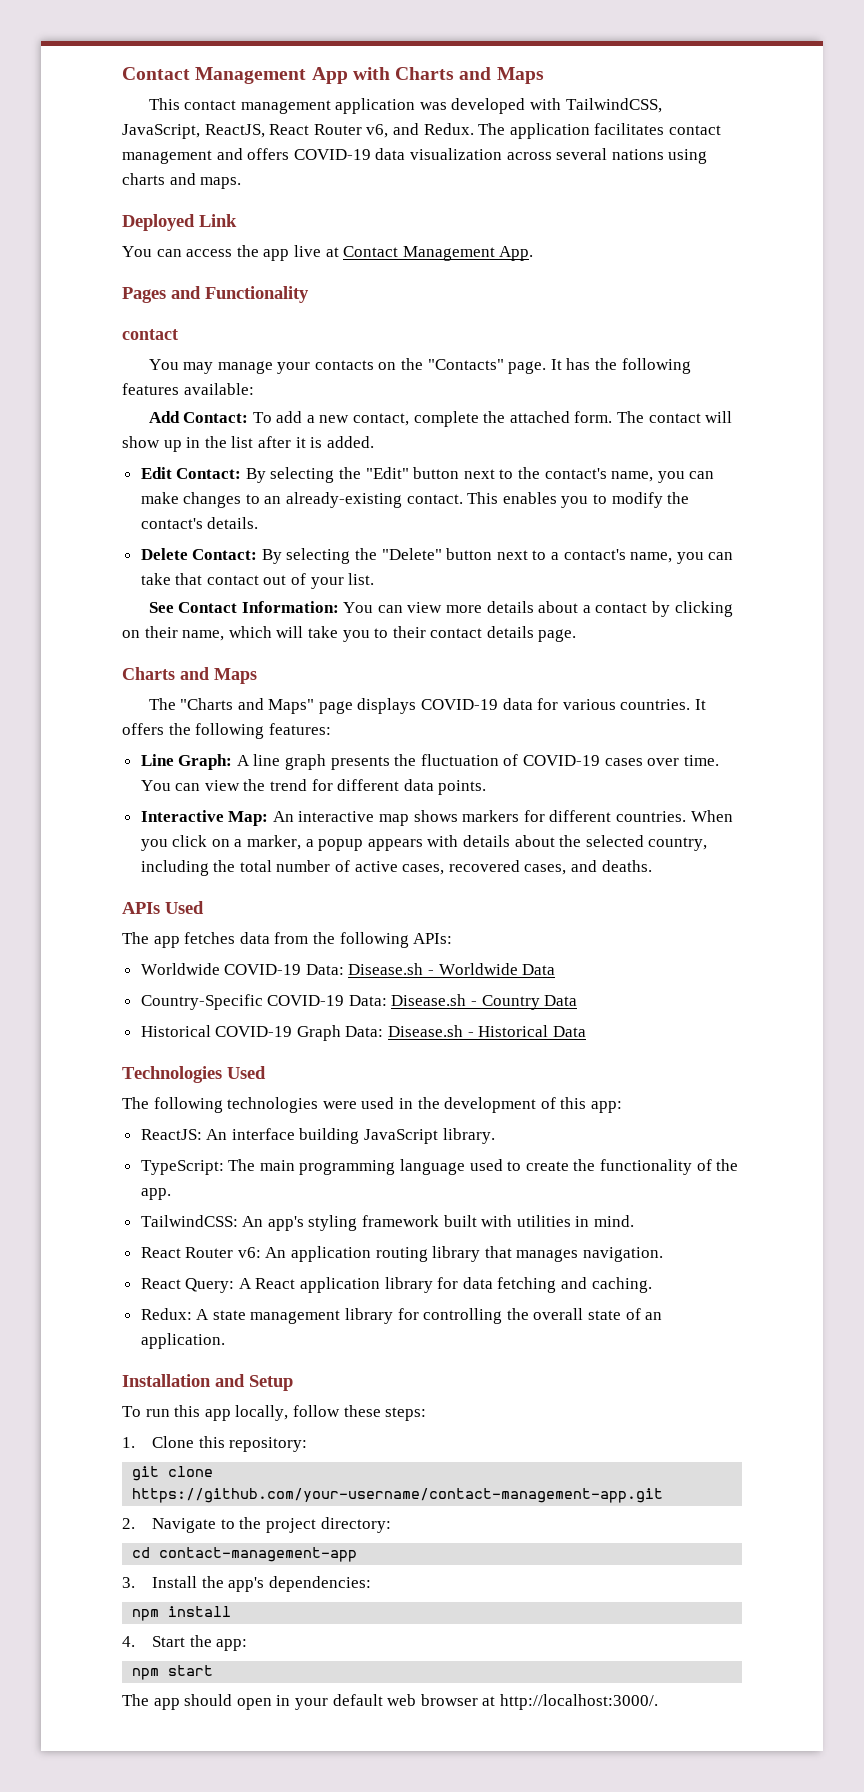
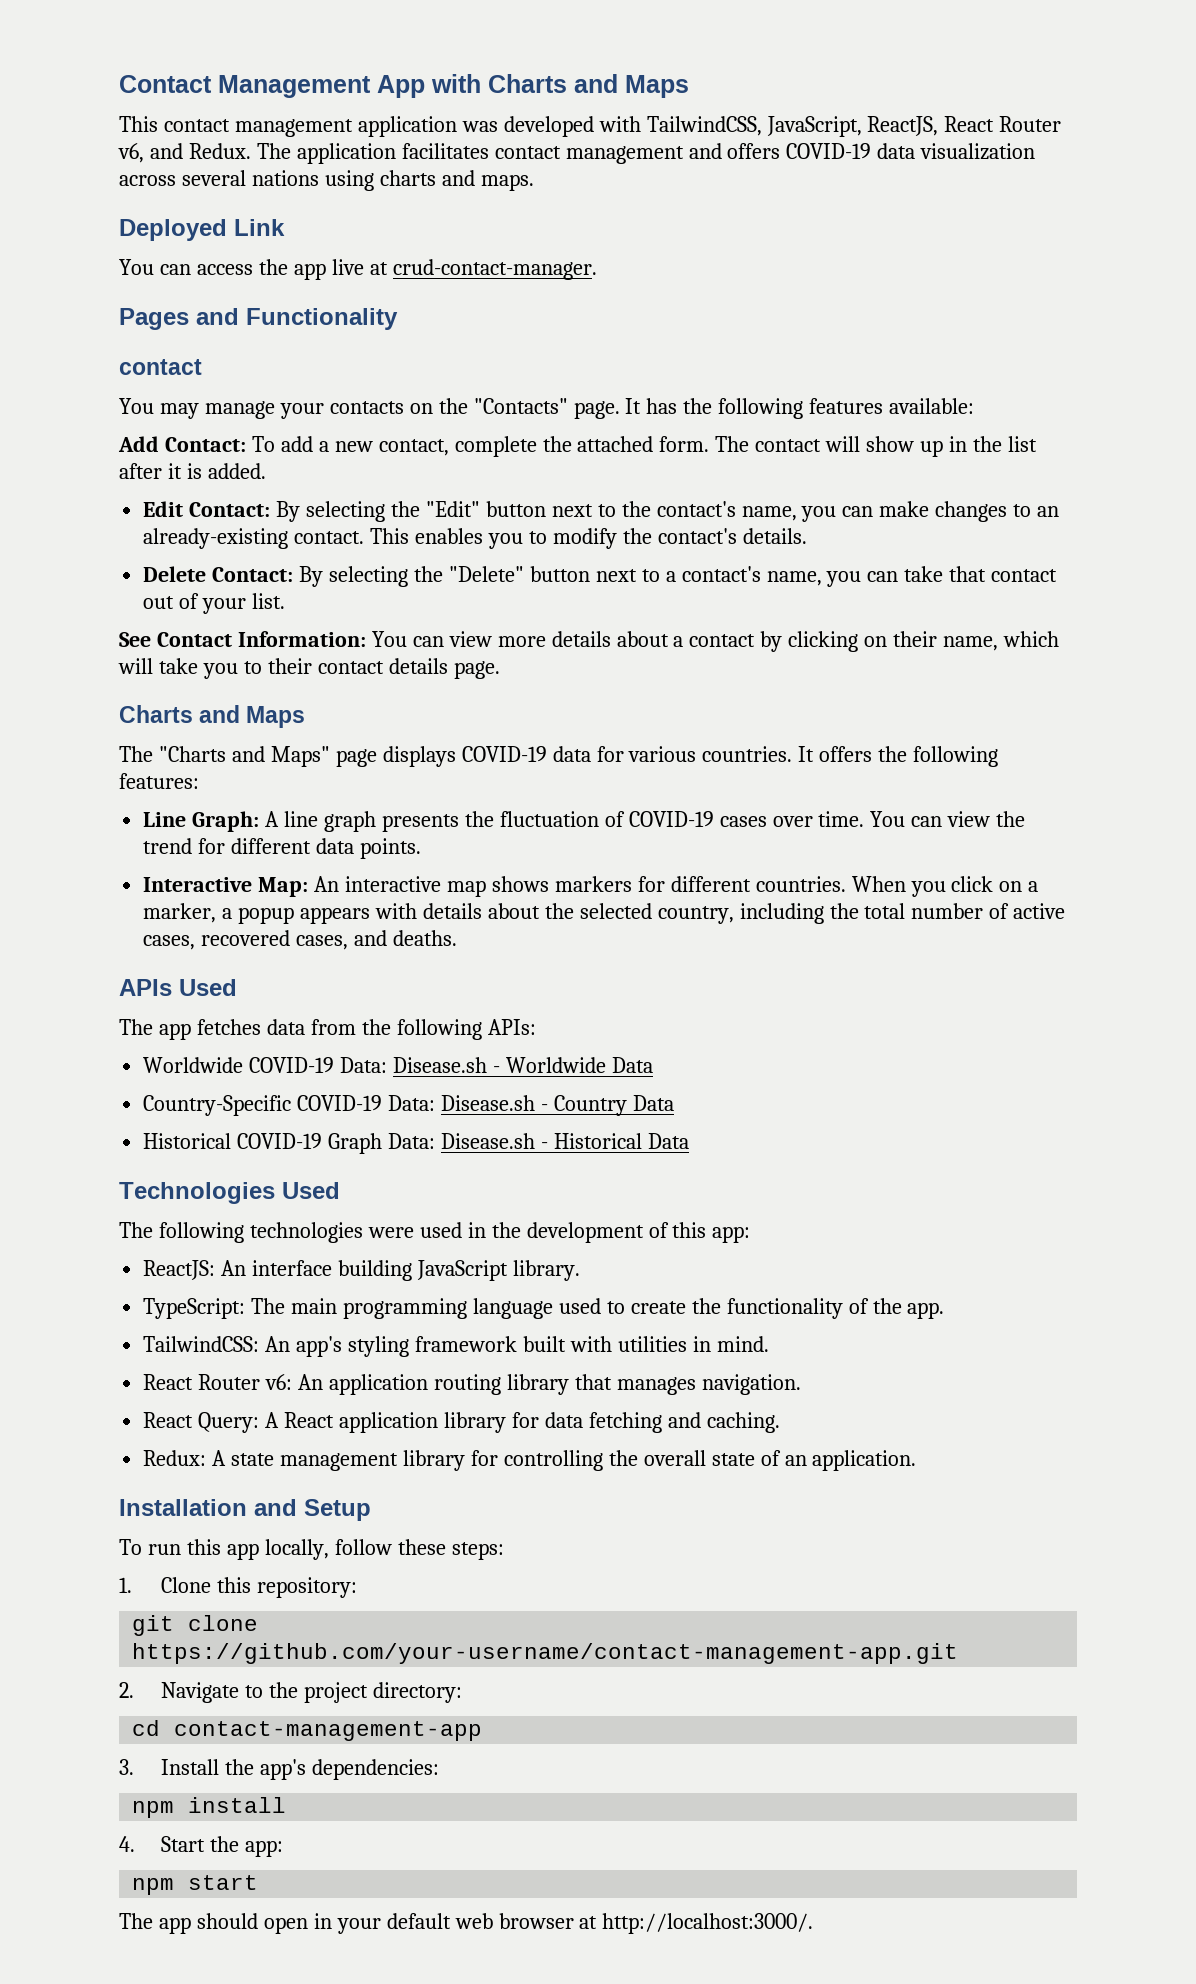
- You can access the app live at Contact Management App.
+ You can access the app live at crud-contact-manager.

